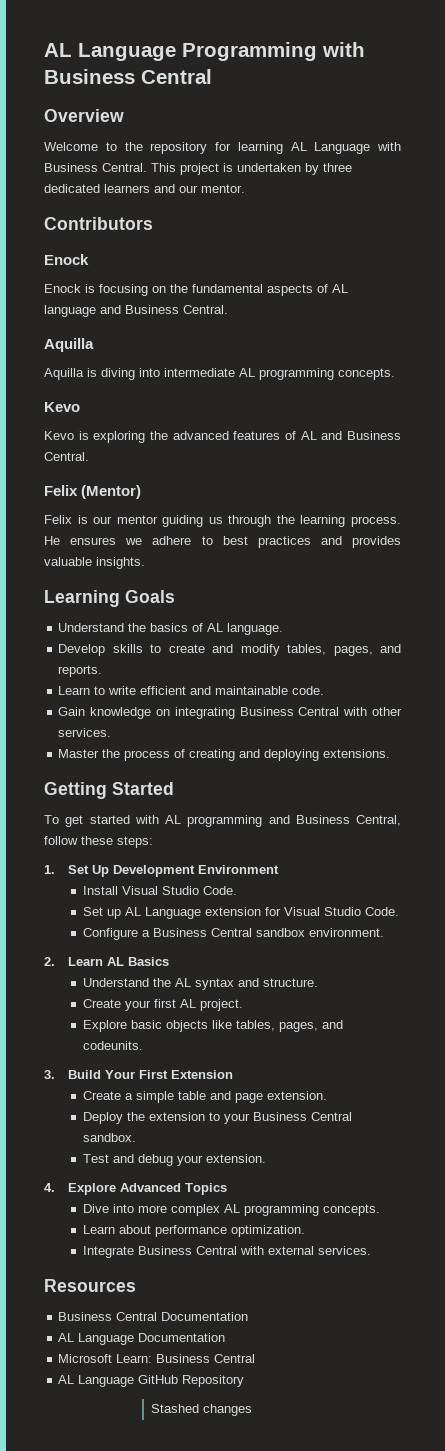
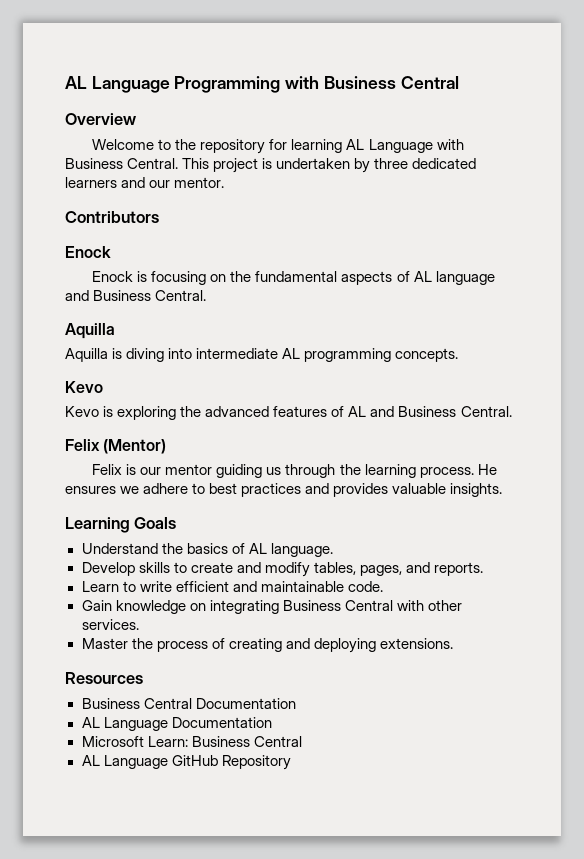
- Getting Started
- To get started with AL programming and Business Central, follow these steps:
- 1. Set Up Development Environment
- Install Visual Studio Code.
- Set up AL Language extension for Visual Studio Code.
- Configure a Business Central sandbox environment.
- 2. Learn AL Basics
- Understand the AL syntax and structure.
- Create your first AL project.
- Explore basic objects like tables, pages, and codeunits.
- 3. Build Your First Extension
- Create a simple table and page extension.
- Deploy the extension to your Business Central sandbox.
- Test and debug your extension.
- 4. Explore Advanced Topics
- Dive into more complex AL programming concepts.
- Learn about performance optimization.
- Integrate Business Central with external services.
- Stashed changes

